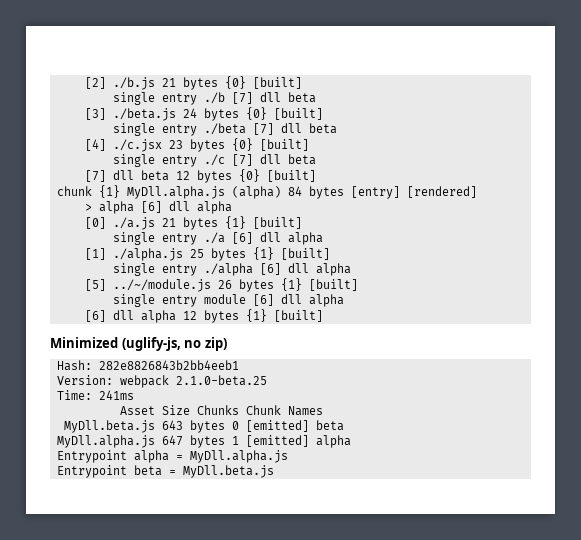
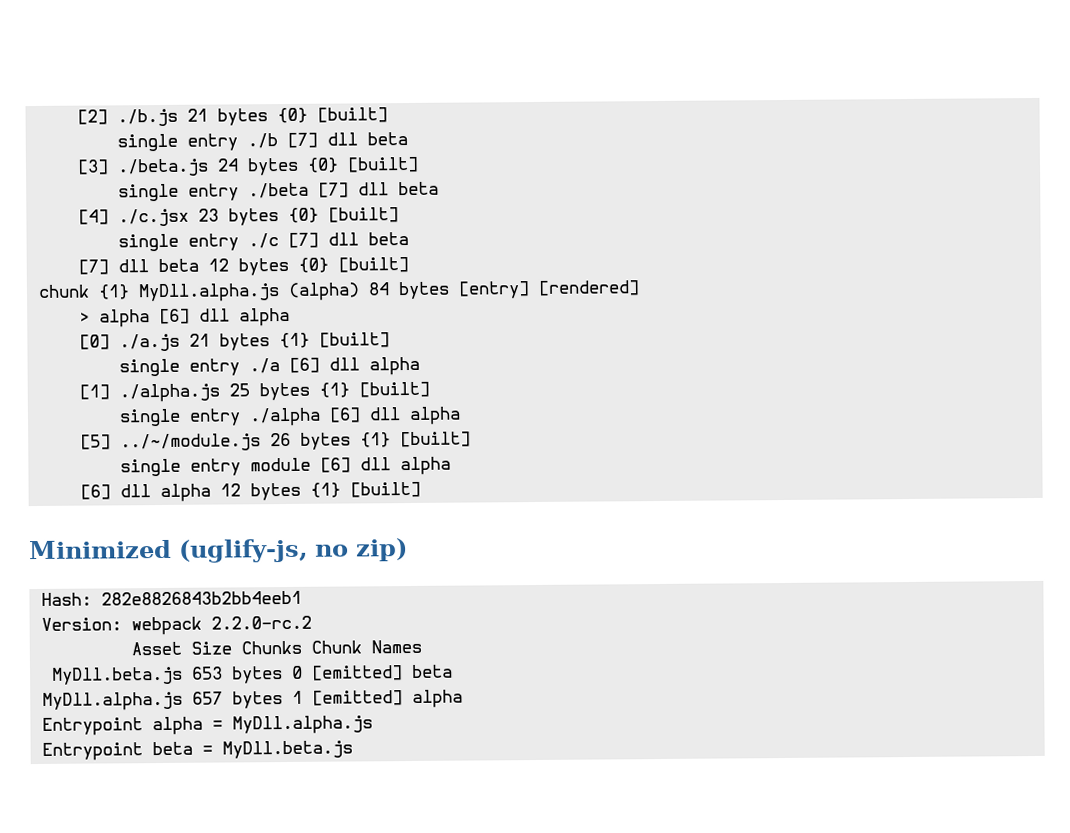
- Version: webpack 2.1.0-beta.25
- Time: 241ms
+ Version: webpack 2.2.0-rc.2
- MyDll.beta.js 643 bytes 0 [emitted] beta
+ MyDll.beta.js 653 bytes 0 [emitted] beta
- MyDll.alpha.js 647 bytes 1 [emitted] alpha
+ MyDll.alpha.js 657 bytes 1 [emitted] alpha

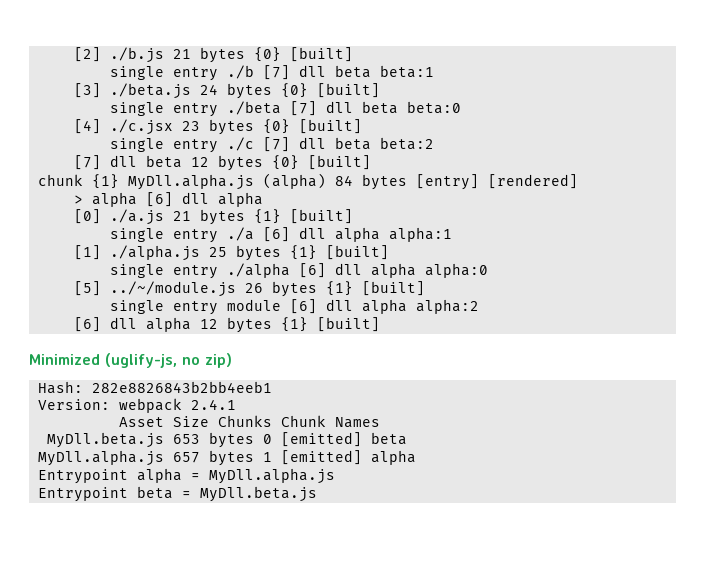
- single entry ./b [7] dll beta
+ single entry ./b [7] dll beta beta:1
- single entry ./beta [7] dll beta
+ single entry ./beta [7] dll beta beta:0
- single entry ./c [7] dll beta
+ single entry ./c [7] dll beta beta:2
- single entry ./a [6] dll alpha
+ single entry ./a [6] dll alpha alpha:1
- single entry ./alpha [6] dll alpha
+ single entry ./alpha [6] dll alpha alpha:0
- single entry module [6] dll alpha
+ single entry module [6] dll alpha alpha:2
- Version: webpack 2.2.0-rc.2
+ Version: webpack 2.4.1

